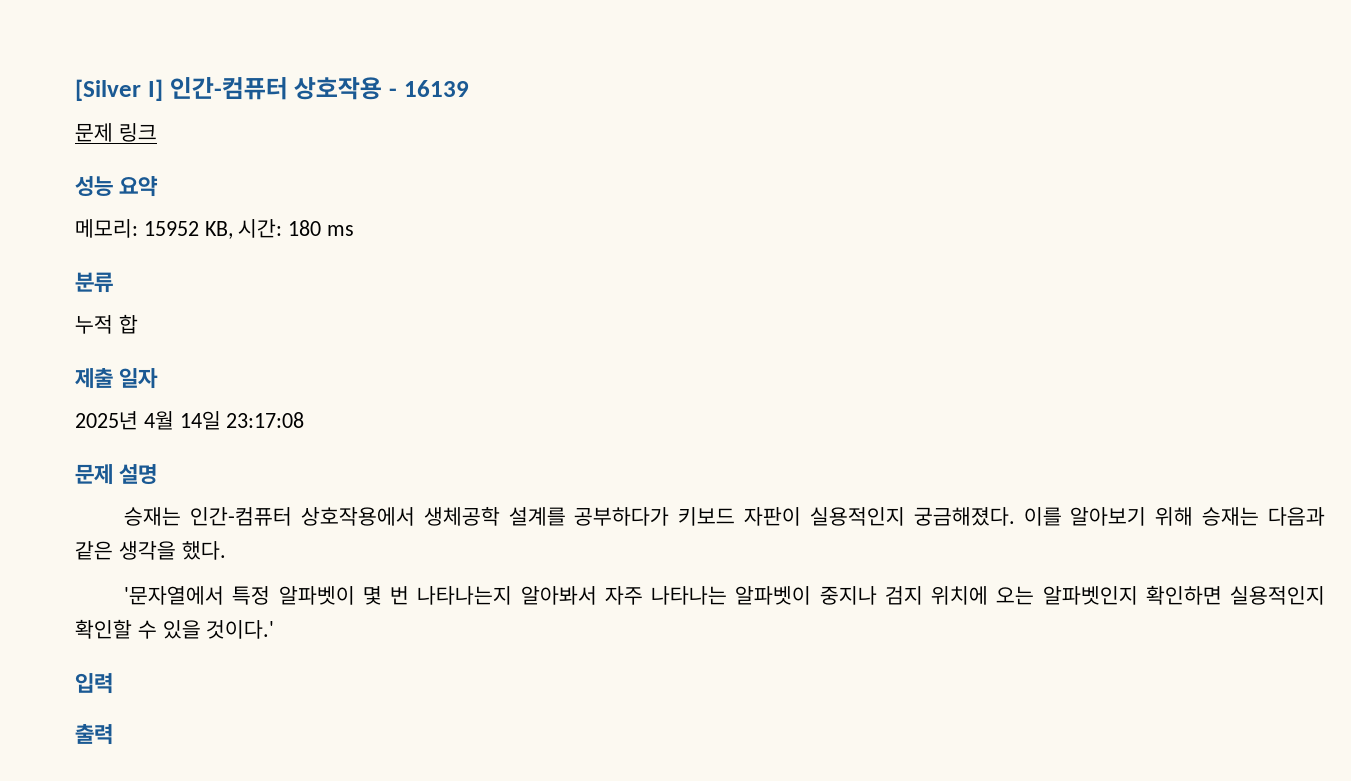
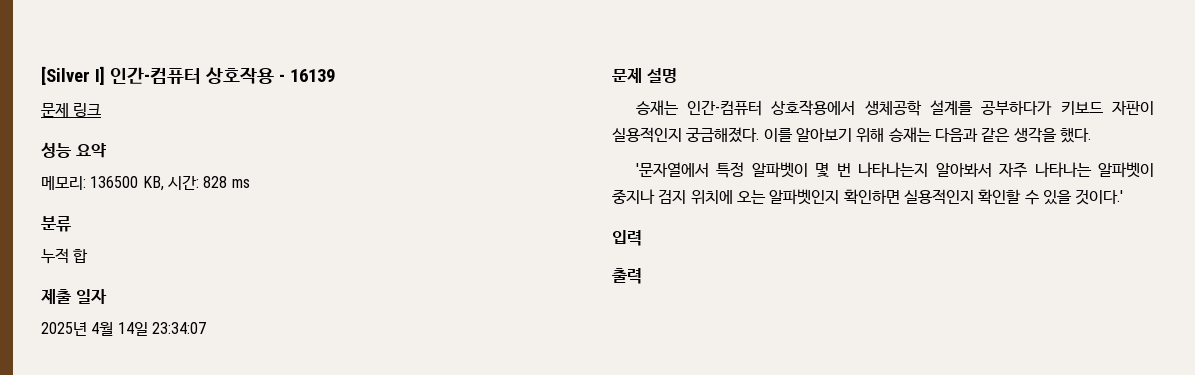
- 메모리: 15952 KB, 시간: 180 ms
+ 메모리: 136500 KB, 시간: 828 ms
- 2025년 4월 14일 23:17:08
+ 2025년 4월 14일 23:34:07

